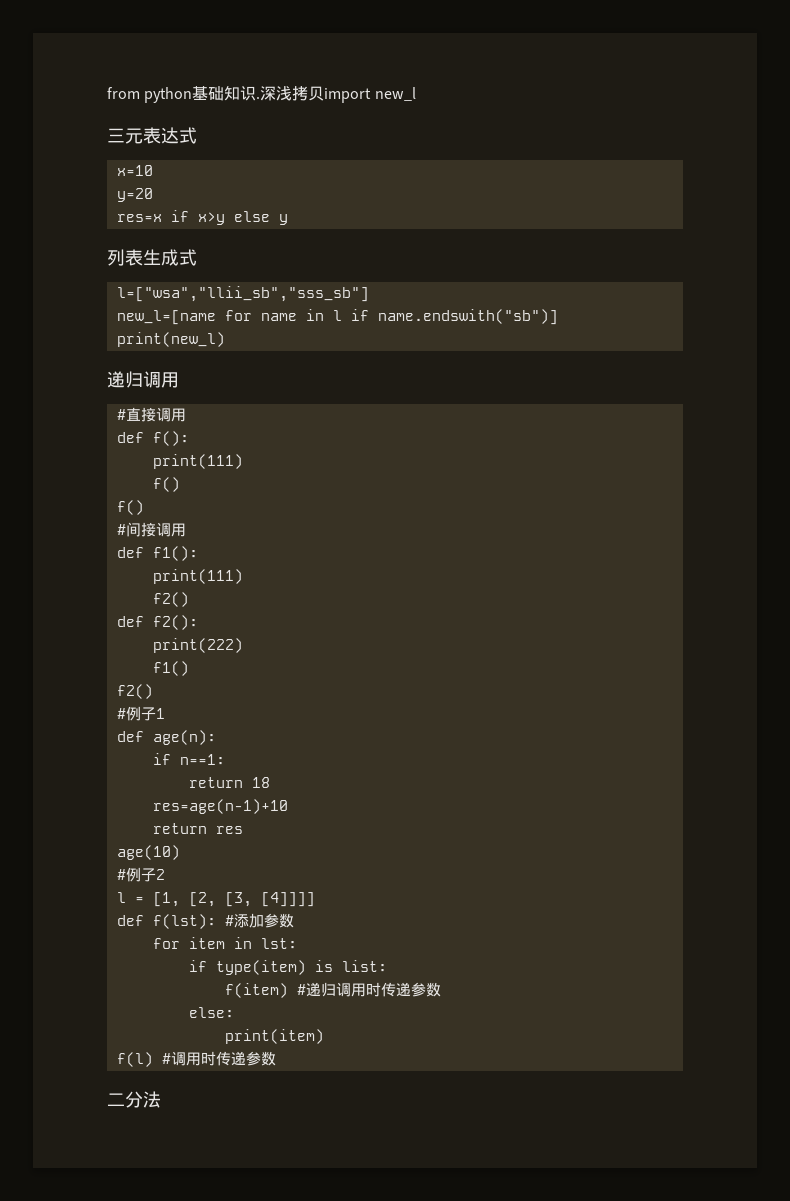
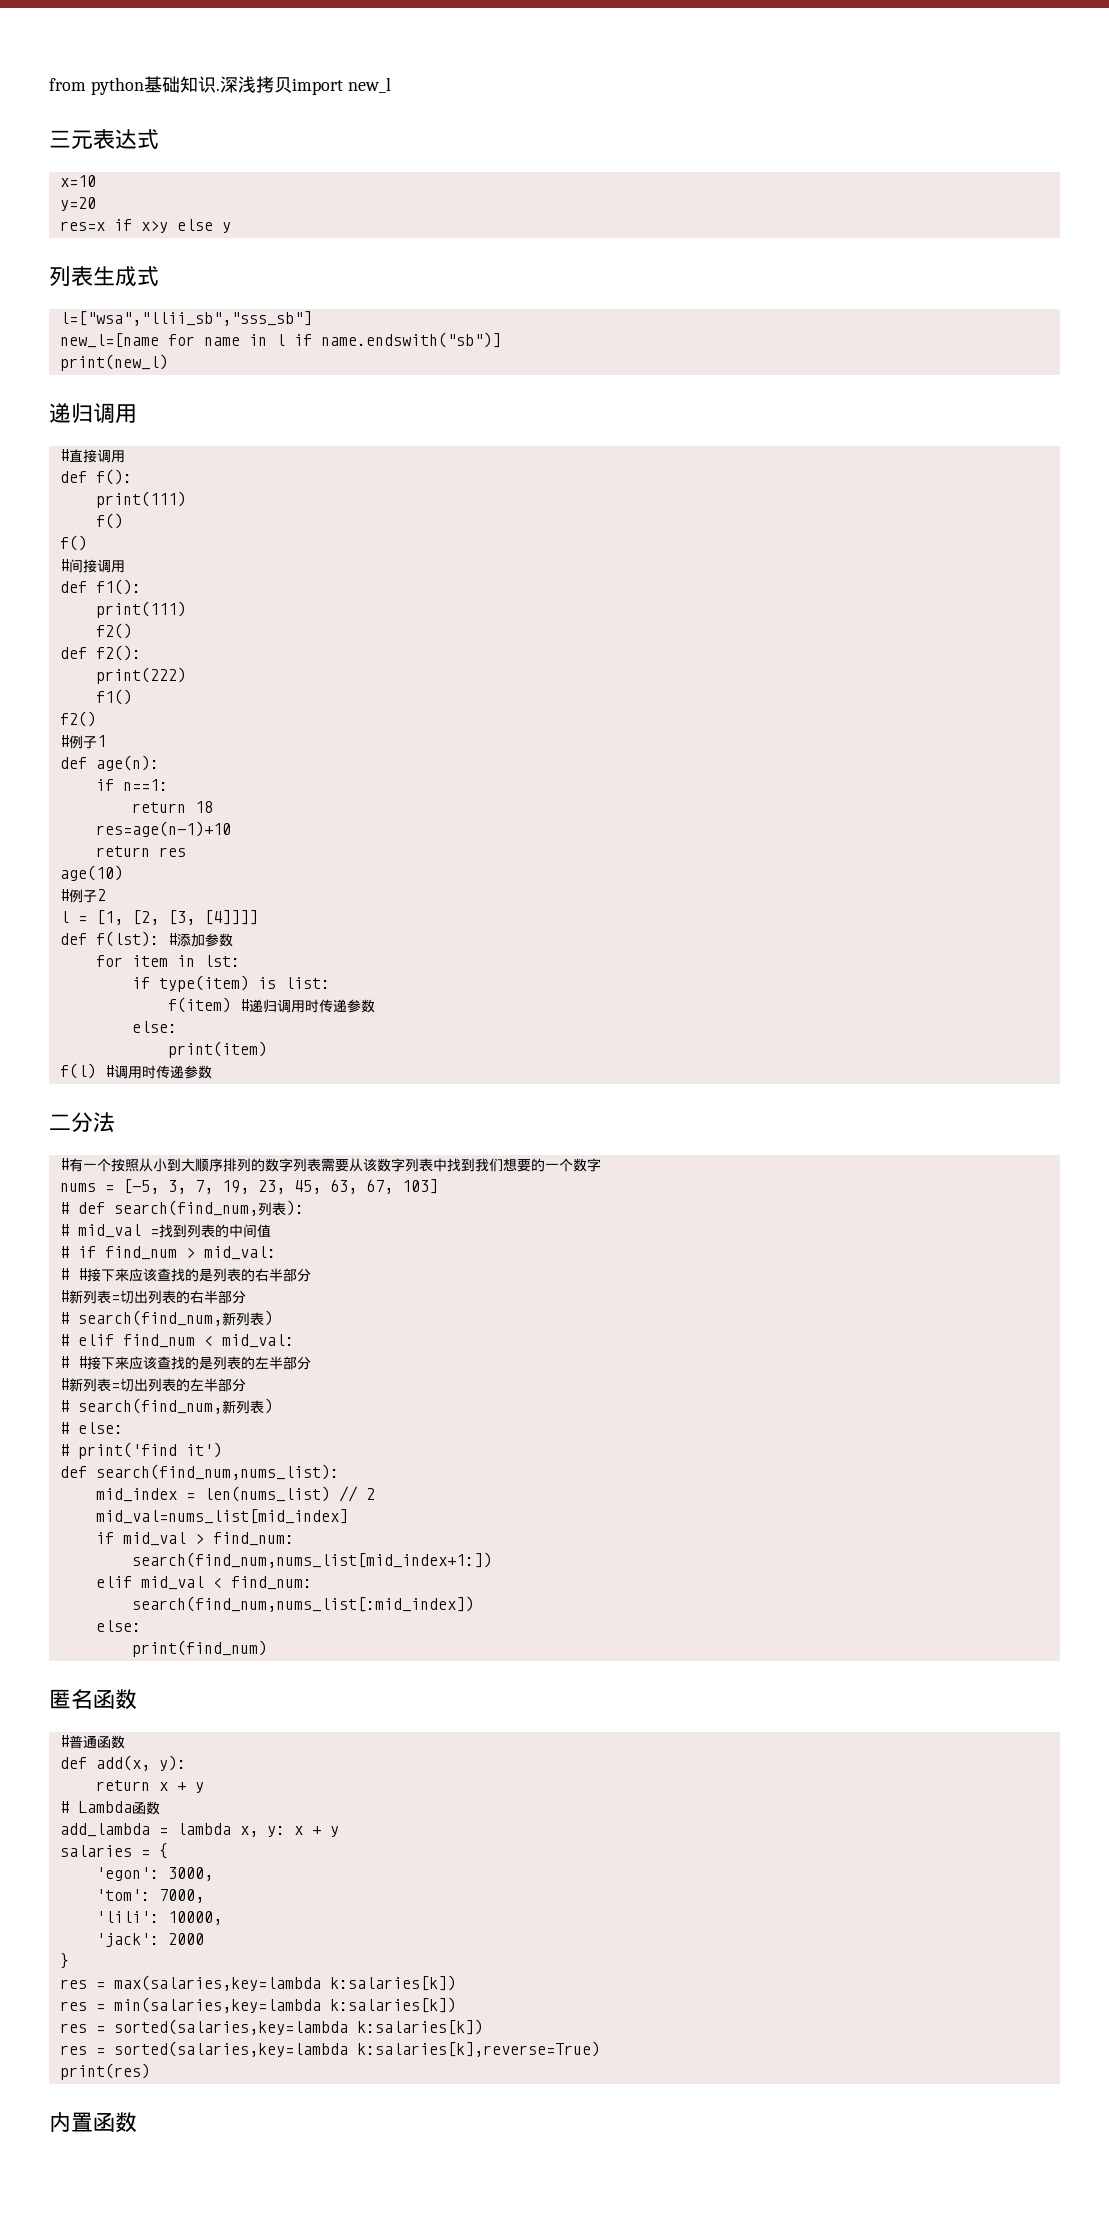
+ #有一个按照从小到大顺序排列的数字列表需要从该数字列表中找到我们想要的一个数字
+ nums = [-5, 3, 7, 19, 23, 45, 63, 67, 103]
+ # def search(find_num,列表):
+ # mid_val =找到列表的中间值
+ # if find_num > mid_val:
+ # #接下来应该查找的是列表的右半部分
+ #新列表=切出列表的右半部分
+ # search(find_num,新列表)
+ # elif find_num < mid_val:
+ # #接下来应该查找的是列表的左半部分
+ #新列表=切出列表的左半部分
+ # search(find_num,新列表)
+ # else:
+ # print('find it')
+ def search(find_num,nums_list):
+ mid_index = len(nums_list) // 2
+ mid_val=nums_list[mid_index]
+ if mid_val > find_num:
+ search(find_num,nums_list[mid_index+1:])
+ elif mid_val < find_num:
+ search(find_num,nums_list[:mid_index])
+ else:
+ print(find_num)
+ 匿名函数
+ #普通函数
+ def add(x, y):
+ return x + y
+ # Lambda函数
+ add_lambda = lambda x, y: x + y
+ salaries = {
+ 'egon': 3000,
+ 'tom': 7000,
+ 'lili': 10000,
+ 'jack': 2000
+ }
+ res = max(salaries,key=lambda k:salaries[k])
+ res = min(salaries,key=lambda k:salaries[k])
+ res = sorted(salaries,key=lambda k:salaries[k])
+ res = sorted(salaries,key=lambda k:salaries[k],reverse=True)
+ print(res)
+ 内置函数

